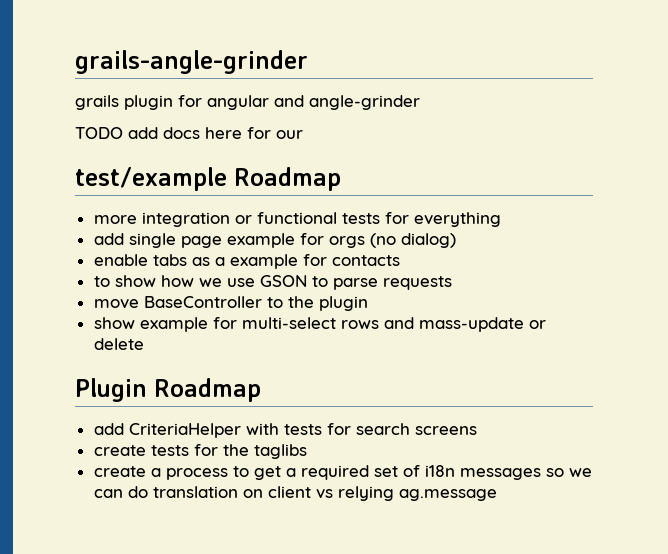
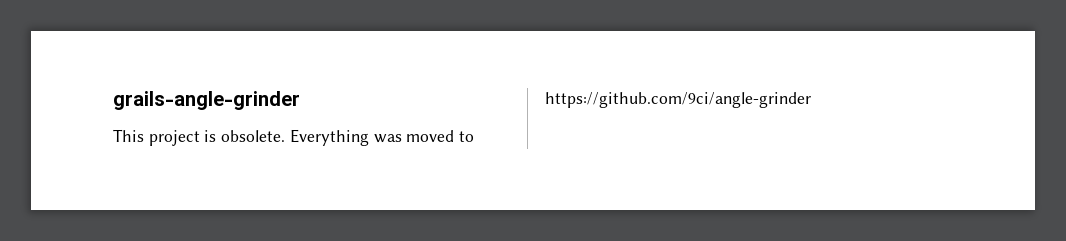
- grails plugin for angular and angle-grinder
- TODO add docs here for our
- test/example Roadmap
- more integration or functional tests for everything
- add single page example for orgs (no dialog)
- enable tabs as a example for contacts
- to show how we use GSON to parse requests
- move BaseController to the plugin
- show example for multi-select rows and mass-update or delete
- Plugin Roadmap
- add CriteriaHelper with tests for search screens
- create tests for the taglibs
- create a process to get a required set of i18n messages so we can do translation on client vs relying ag.message
+ This project is obsolete. Everything was moved to https://github.com/9ci/angle-grinder

